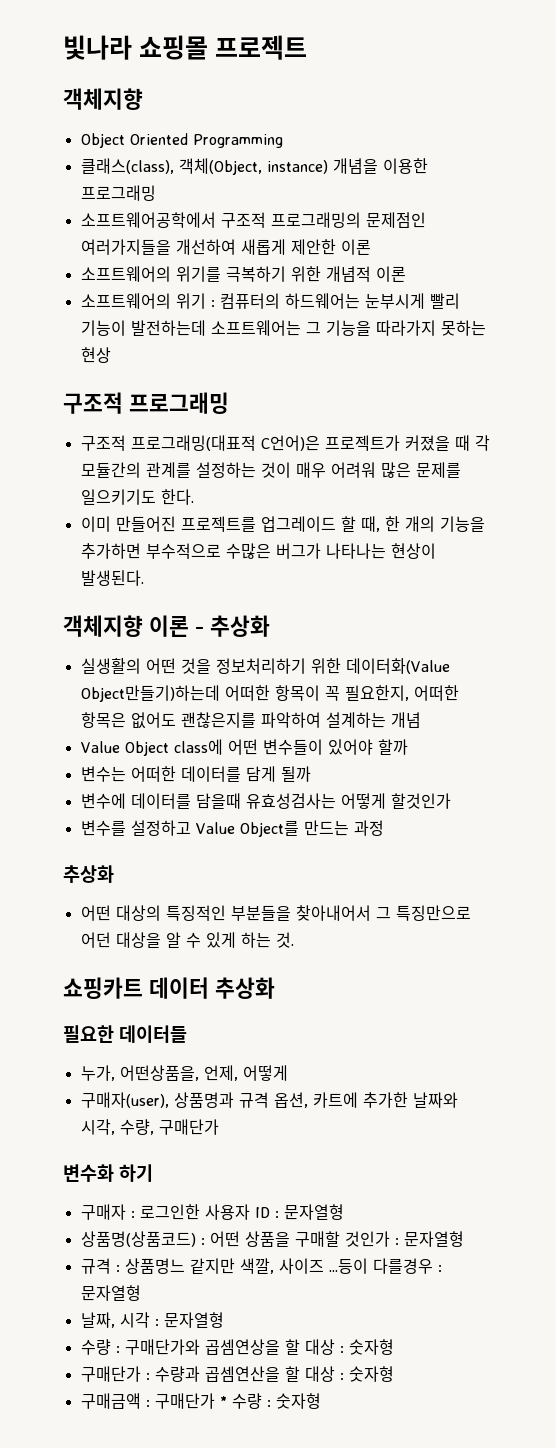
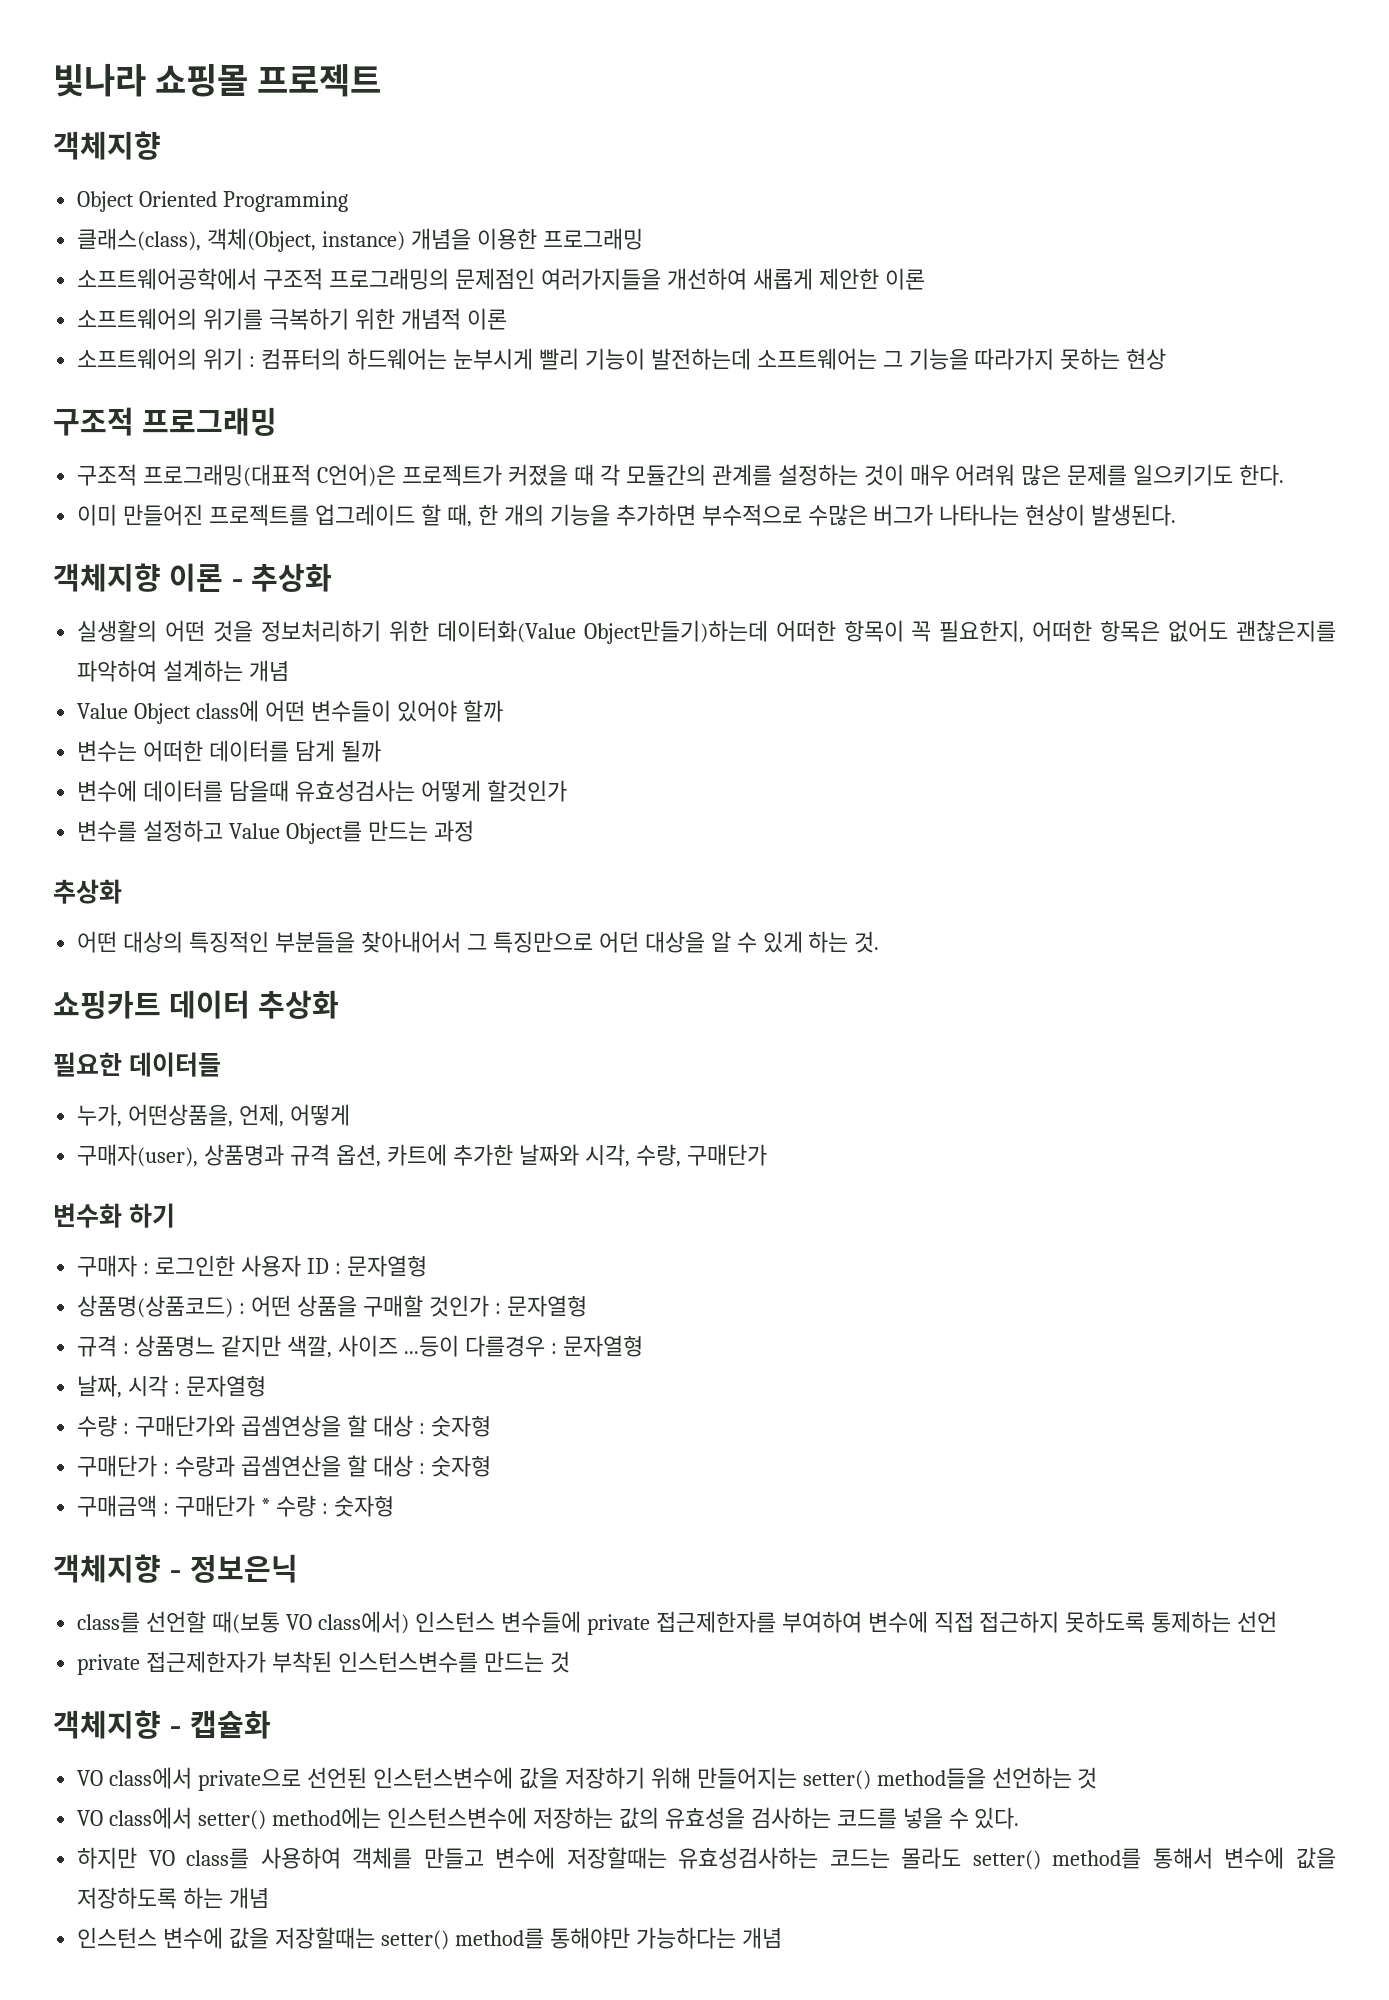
+ 객체지향 - 정보은닉
+ class를 선언할 때(보통 VO class에서) 인스턴스 변수들에 private 접근제한자를 부여하여 변수에 직접 접근하지 못하도록 통제하는 선언
+ private 접근제한자가 부착된 인스턴스변수를 만드는 것
+ 객체지향 - 캡슐화
+ VO class에서 private으로 선언된 인스턴스변수에 값을 저장하기 위해 만들어지는 setter() method들을 선언하는 것
+ VO class에서 setter() method에는 인스턴스변수에 저장하는 값의 유효성을 검사하는 코드를 넣을 수 있다.
+ 하지만 VO class를 사용하여 객체를 만들고 변수에 저장할때는 유효성검사하는 코드는 몰라도 setter() method를 통해서 변수에 값을 저장하도록 하는 개념
+ 인스턴스 변수에 값을 저장할때는 setter() method를 통해야만 가능하다는 개념

